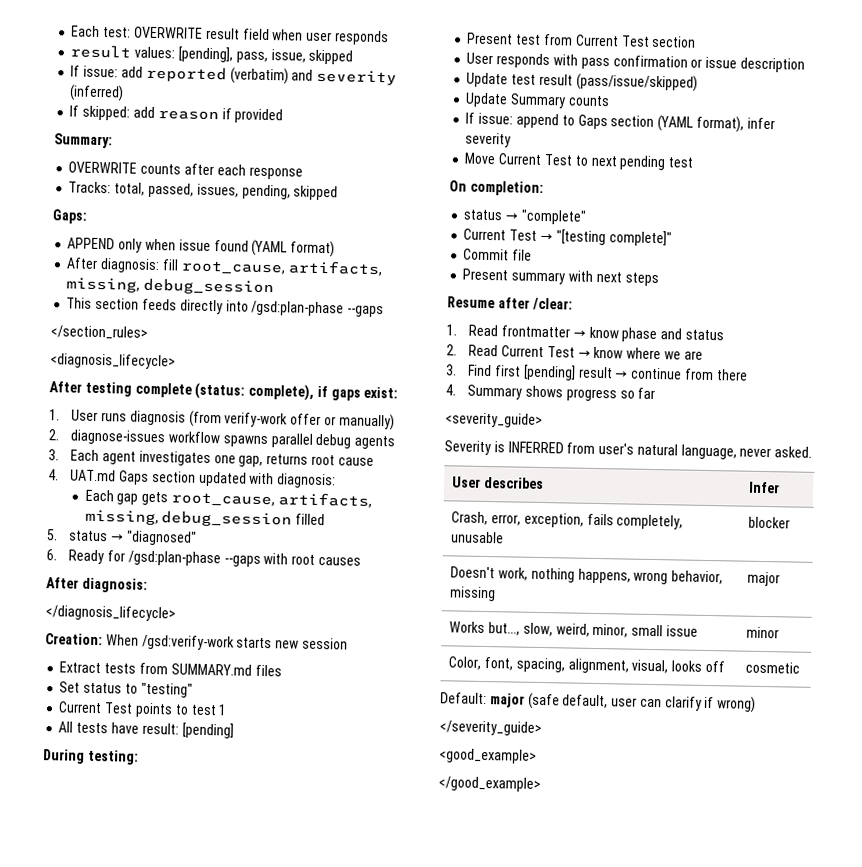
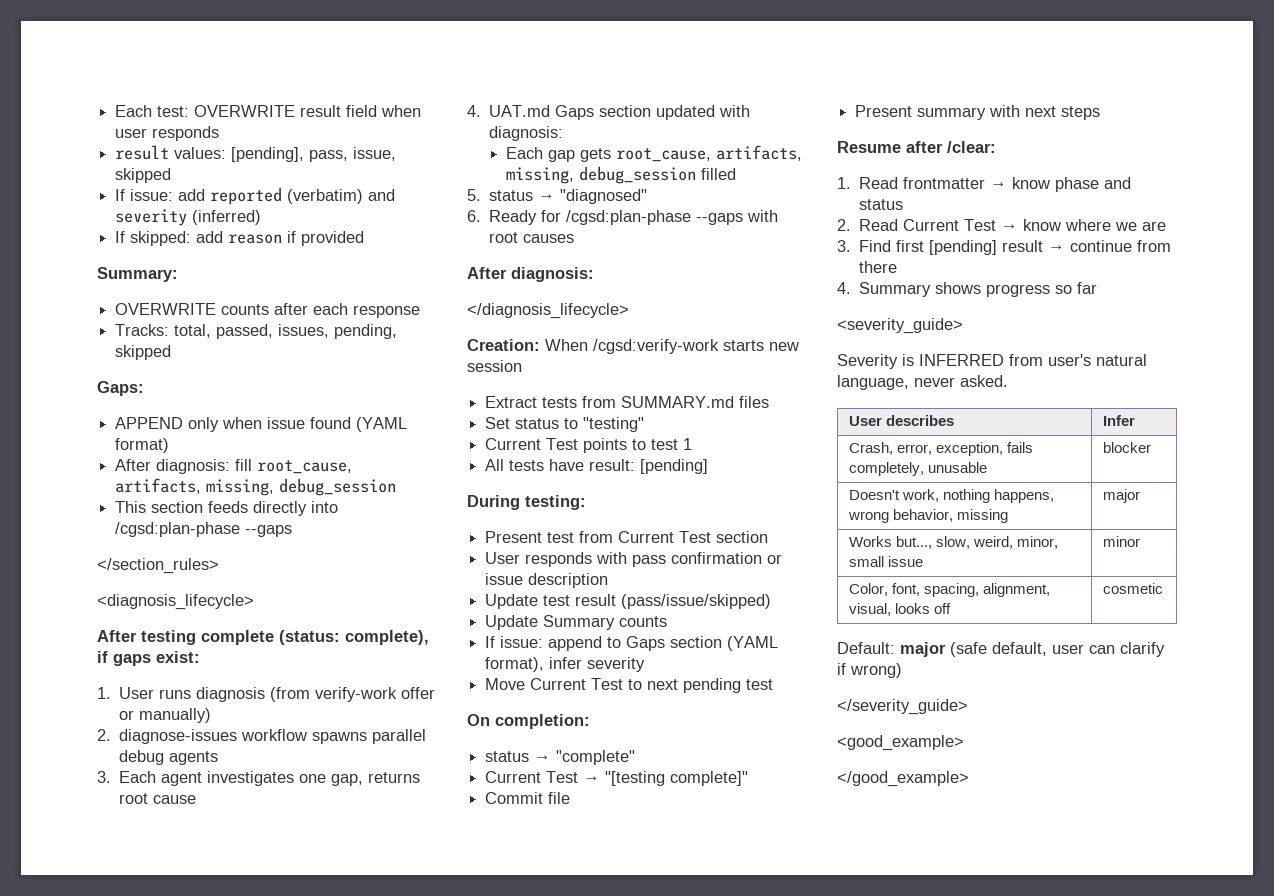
- This section feeds directly into /gsd:plan-phase --gaps
+ This section feeds directly into /cgsd:plan-phase --gaps
- 6. Ready for /gsd:plan-phase --gaps with root causes
+ 6. Ready for /cgsd:plan-phase --gaps with root causes
- Creation: When /gsd:verify-work starts new session
+ Creation: When /cgsd:verify-work starts new session

